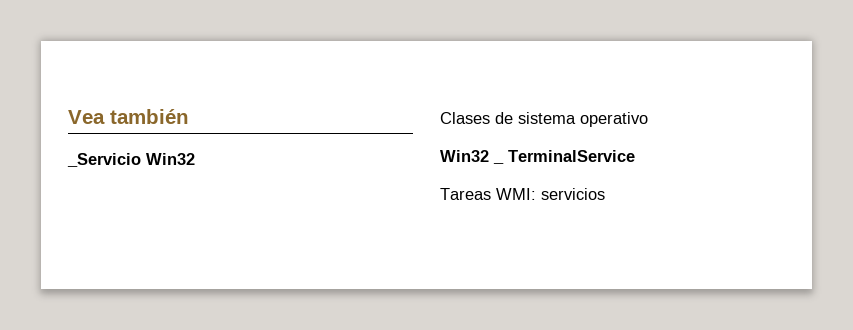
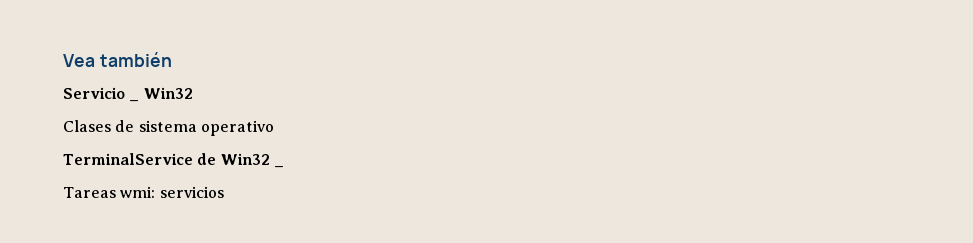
- _Servicio Win32
+ Servicio _ Win32
- Win32 _ TerminalService
+ TerminalService de Win32 _
- Tareas WMI: servicios
+ Tareas wmi: servicios

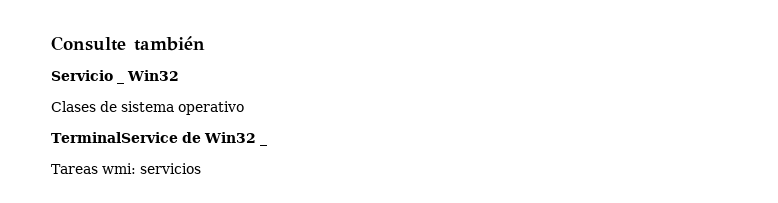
- Vea también
+ Consulte también

